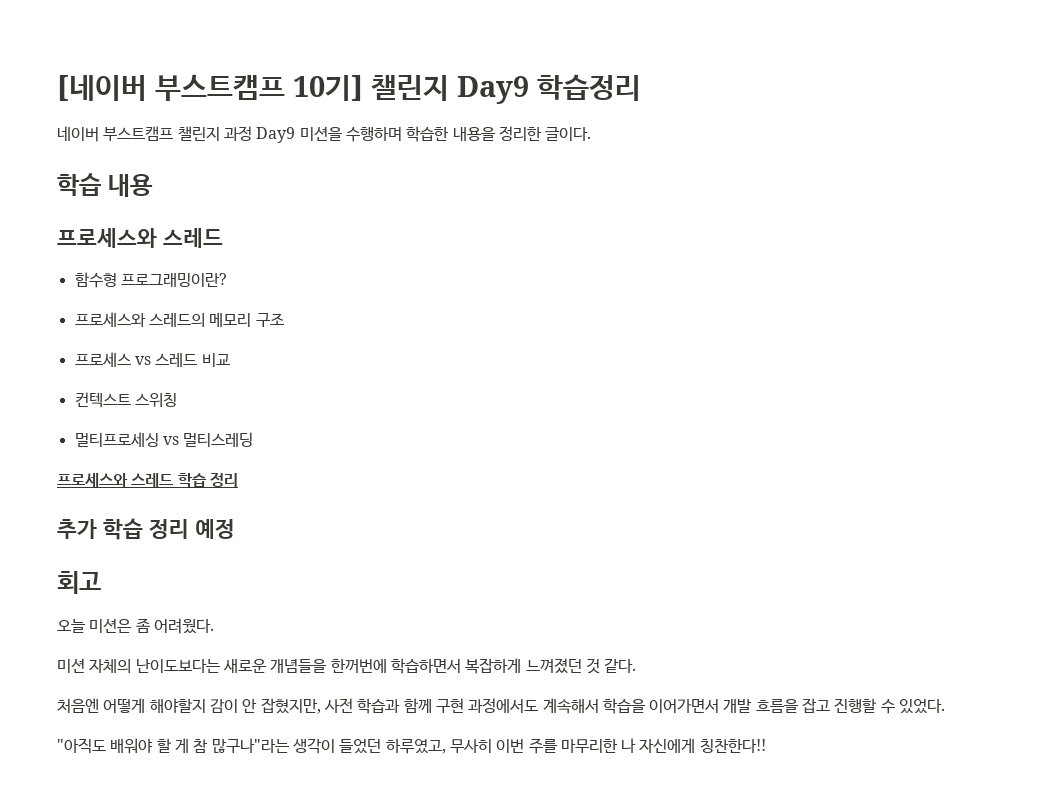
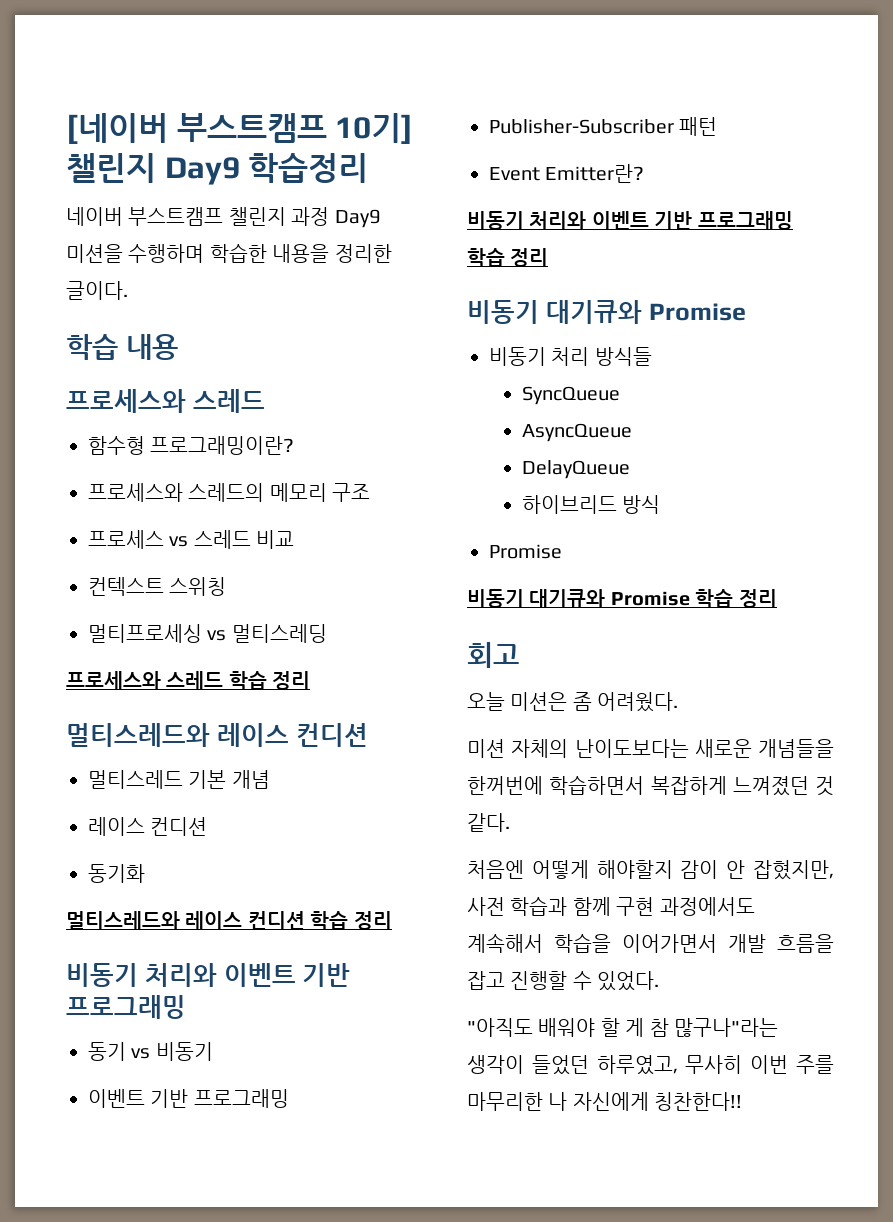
  프로세스와 스레드 학습 정리
- 추가 학습 정리 예정
+ 멀티스레드와 레이스 컨디션
+ 멀티스레드 기본 개념
+ 레이스 컨디션
+ 동기화
+ 멀티스레드와 레이스 컨디션 학습 정리
+ 비동기 처리와 이벤트 기반 프로그래밍
+ 동기 vs 비동기
+ 이벤트 기반 프로그래밍
+ Publisher-Subscriber 패턴
+ Event Emitter란?
+ 비동기 처리와 이벤트 기반 프로그래밍 학습 정리
+ 비동기 대기큐와 Promise
+ 비동기 처리 방식들
+ SyncQueue
+ AsyncQueue
+ DelayQueue
+ 하이브리드 방식
+ Promise
+ 비동기 대기큐와 Promise 학습 정리

